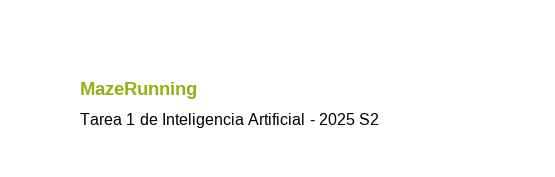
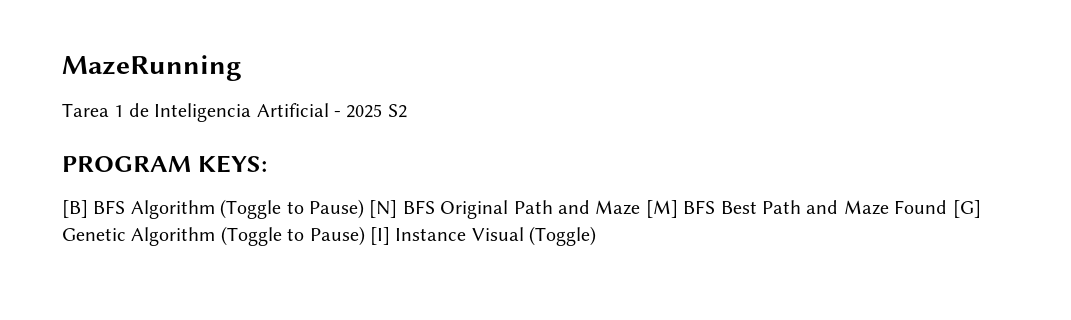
+ PROGRAM KEYS:
+ [B] BFS Algorithm (Toggle to Pause) [N] BFS Original Path and Maze [M] BFS Best Path and Maze Found [G] Genetic Algorithm (Toggle to Pause) [I] Instance Visual (Toggle)

